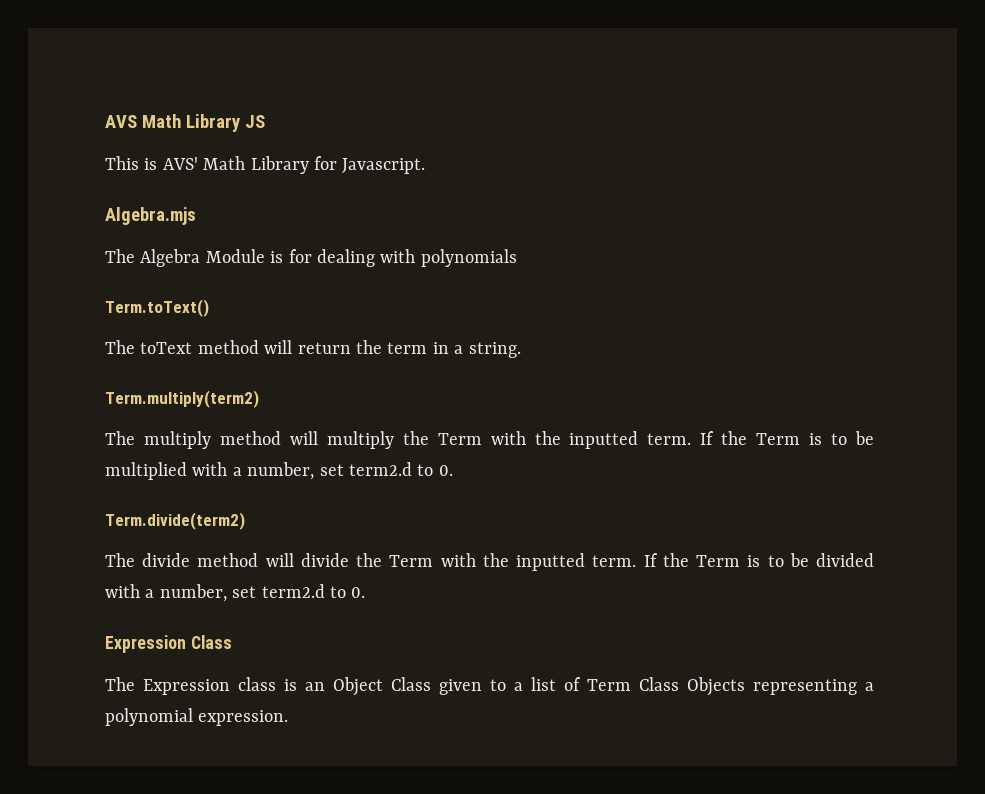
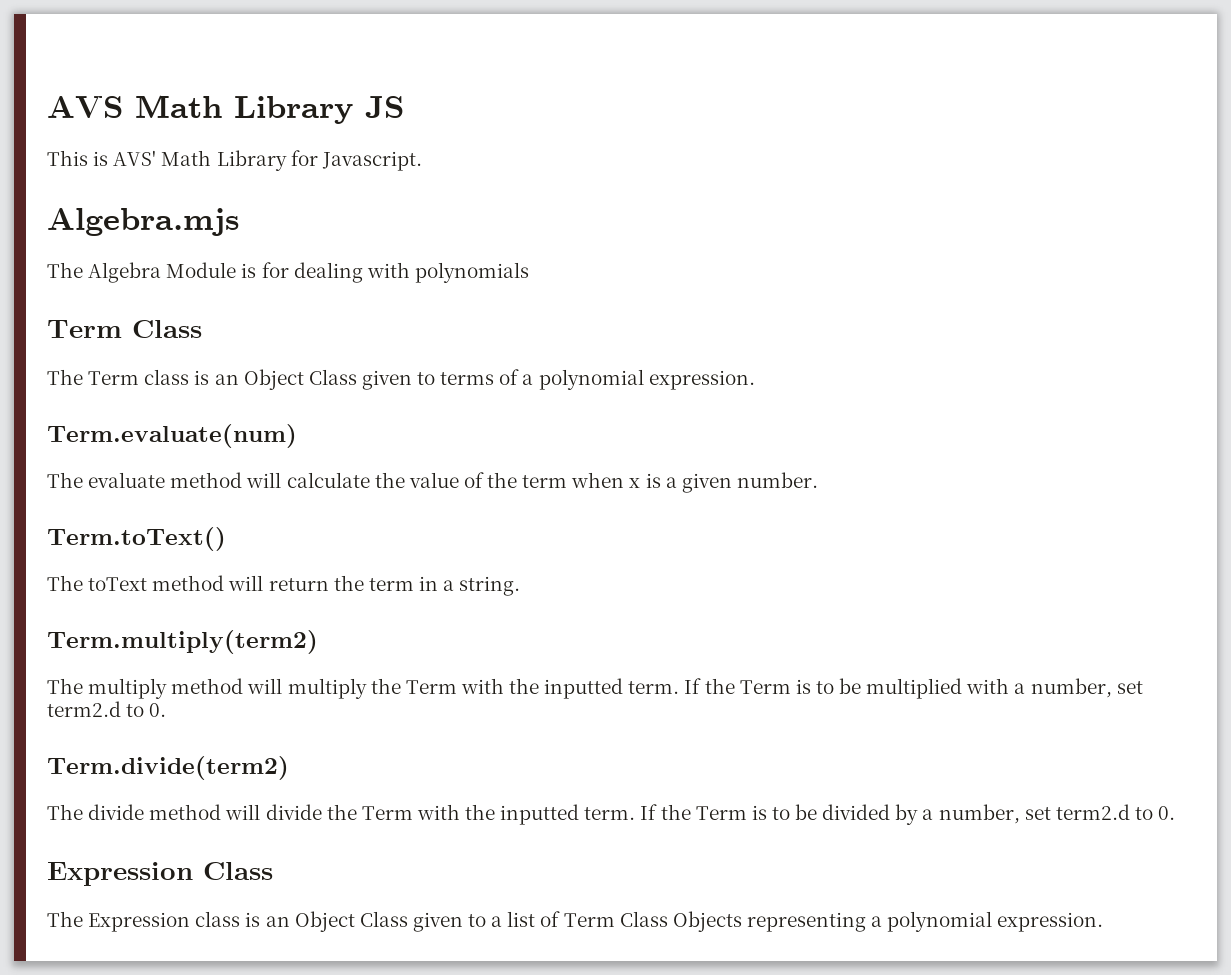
  The Algebra Module is for dealing with polynomials
+ Term Class
+ The Term class is an Object Class given to terms of a polynomial expression.
+ Term.evaluate(num)
+ The evaluate method will calculate the value of the term when x is a given number.
- If the Term is to be divided with a number, set term2.d to 0.
+ If the Term is to be divided by a number, set term2.d to 0.

